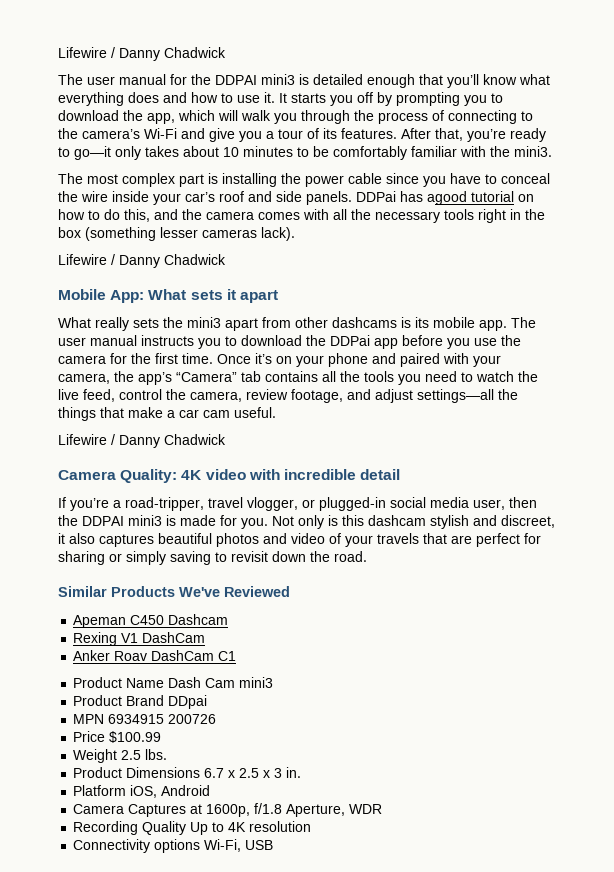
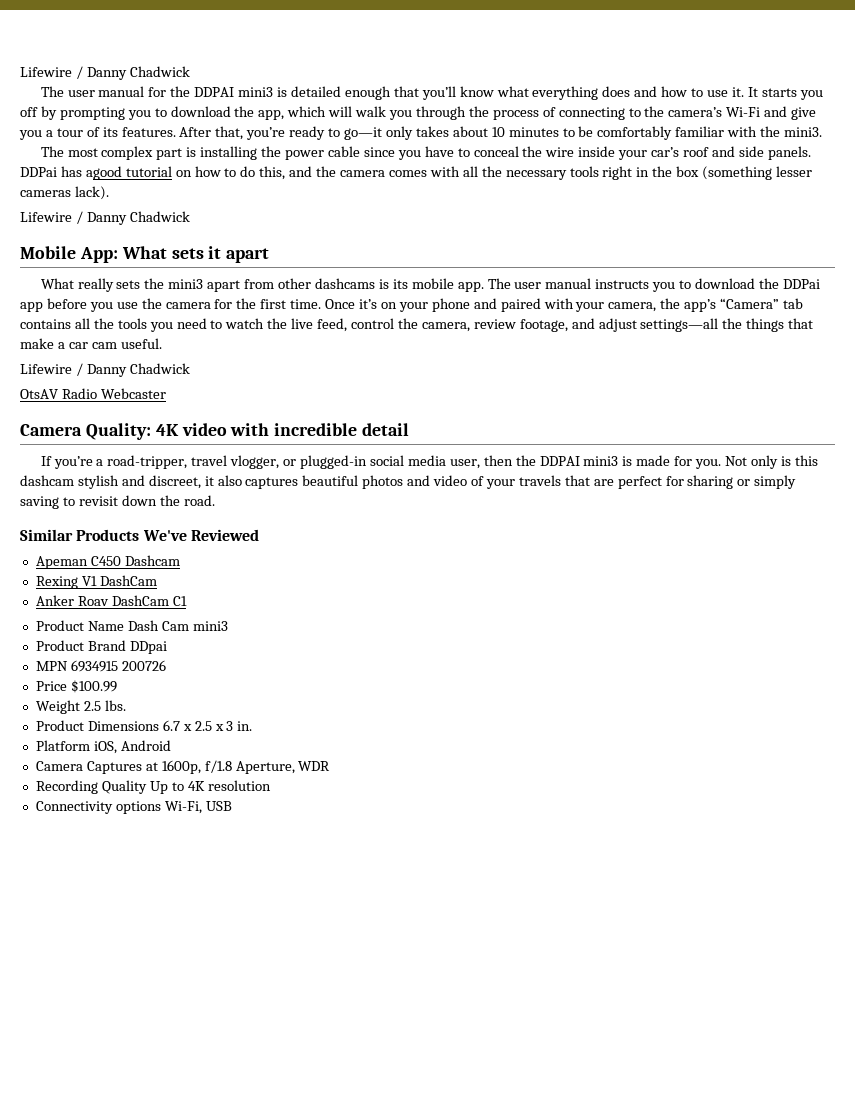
+ OtsAV Radio Webcaster

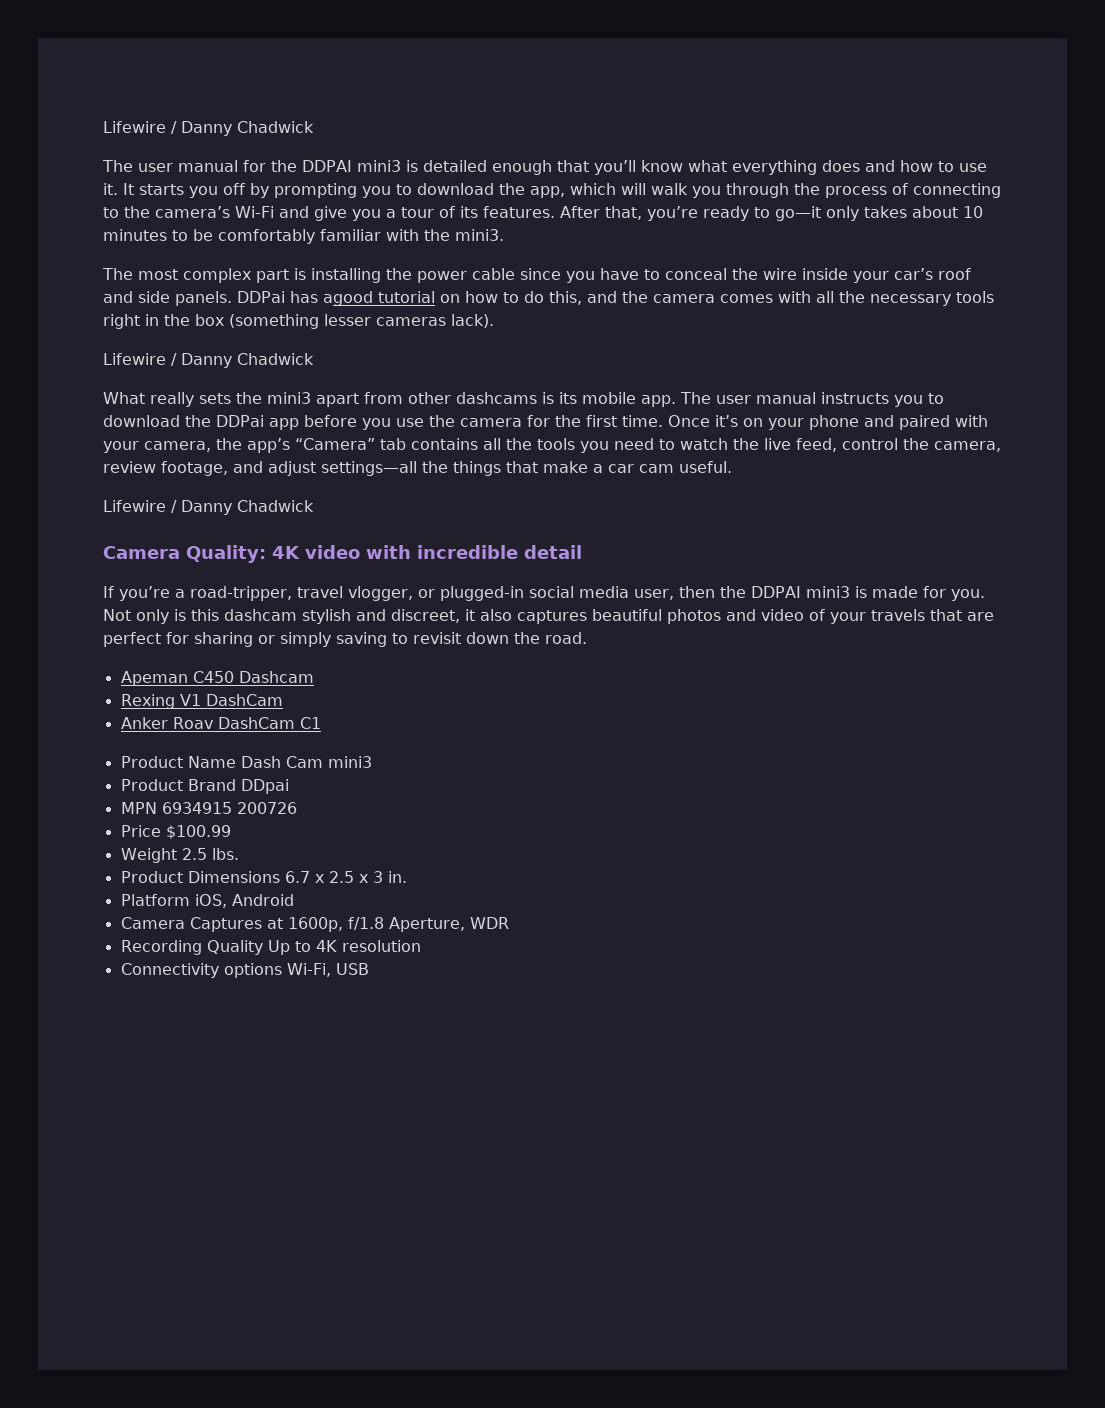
- Mobile App: What sets it apart
- OtsAV Radio Webcaster
- Similar Products We've Reviewed

